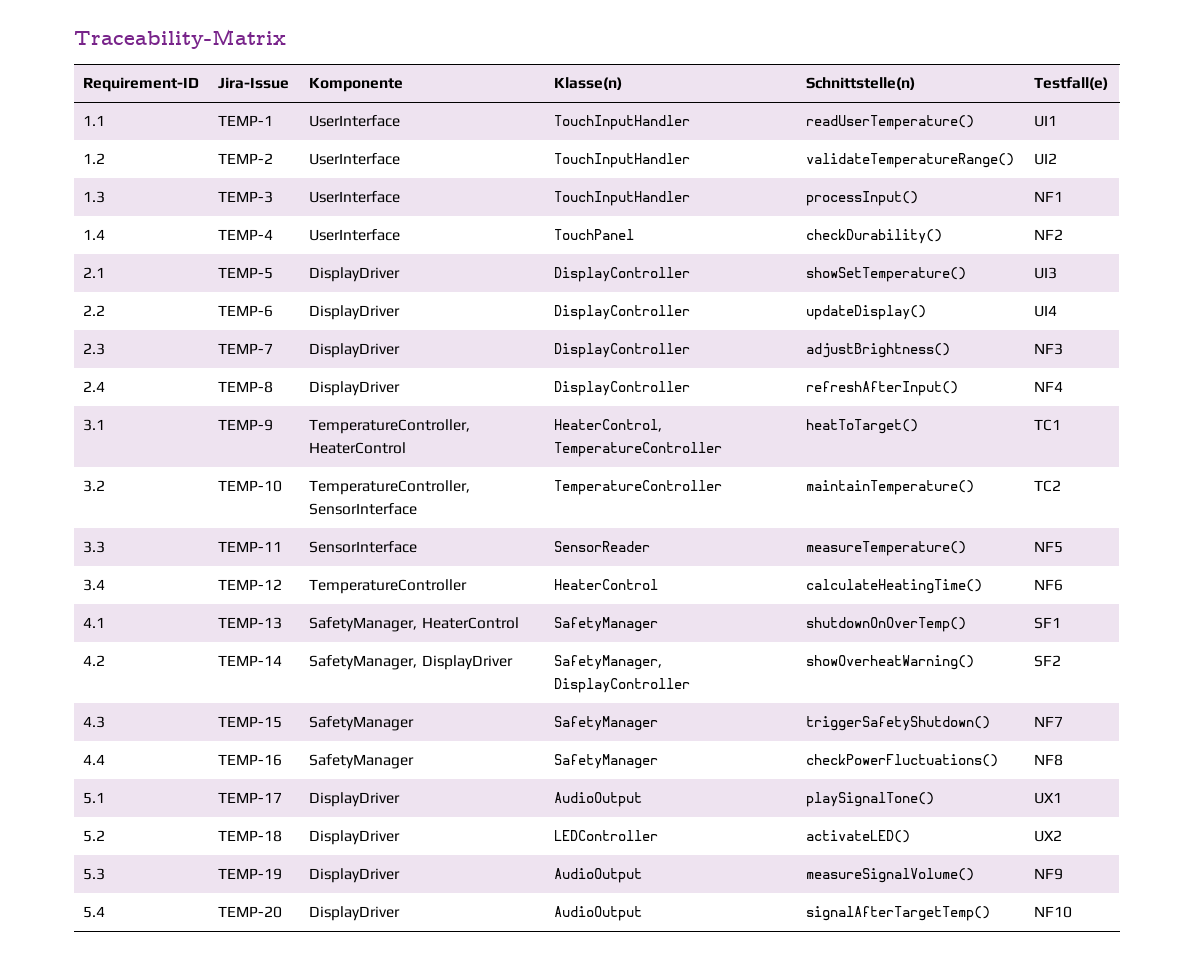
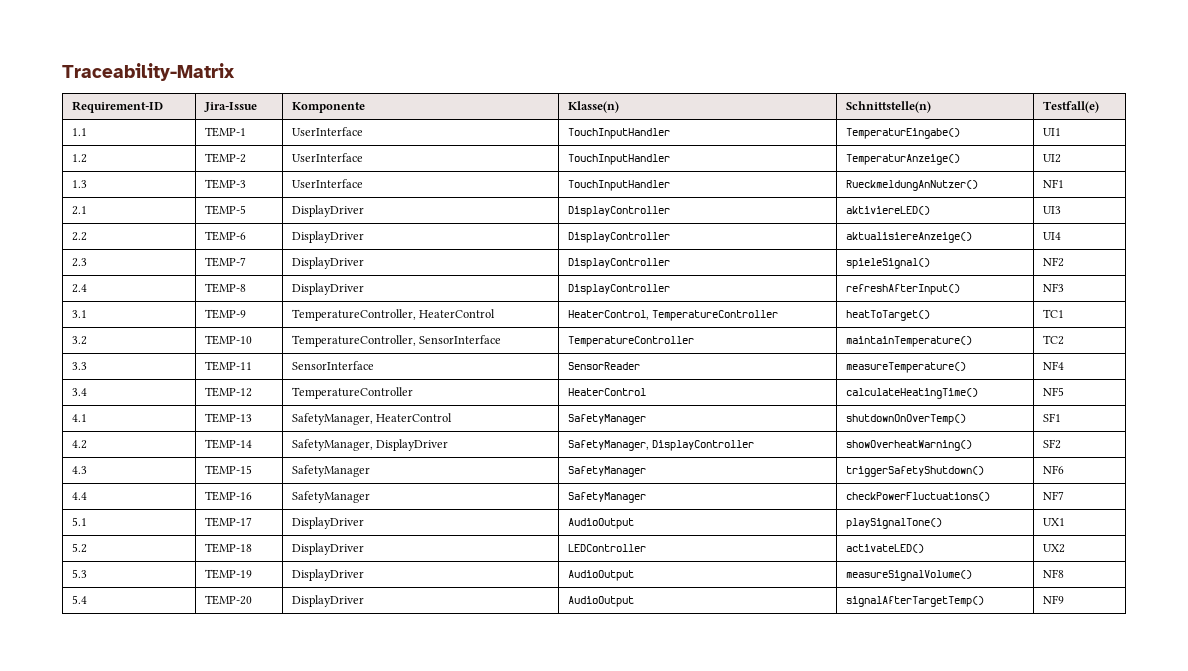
- 1.1 | TEMP-1 | UserInterface | TouchInputHandler | readUserTemperature() | UI1
+ 1.1 | TEMP-1 | UserInterface | TouchInputHandler | TemperaturEingabe() | UI1
- 1.2 | TEMP-2 | UserInterface | TouchInputHandler | validateTemperatureRange() | UI2
+ 1.2 | TEMP-2 | UserInterface | TouchInputHandler | TemperaturAnzeige() | UI2
- 1.3 | TEMP-3 | UserInterface | TouchInputHandler | processInput() | NF1
+ 1.3 | TEMP-3 | UserInterface | TouchInputHandler | RueckmeldungAnNutzer() | NF1
- 1.4 | TEMP-4 | UserInterface | TouchPanel | checkDurability() | NF2
- 2.1 | TEMP-5 | DisplayDriver | DisplayController | showSetTemperature() | UI3
+ 2.1 | TEMP-5 | DisplayDriver | DisplayController | aktiviereLED() | UI3
- 2.2 | TEMP-6 | DisplayDriver | DisplayController | updateDisplay() | UI4
+ 2.2 | TEMP-6 | DisplayDriver | DisplayController | aktualisiereAnzeige() | UI4
- 2.3 | TEMP-7 | DisplayDriver | DisplayController | adjustBrightness() | NF3
+ 2.3 | TEMP-7 | DisplayDriver | DisplayController | spieleSignal() | NF2
- 2.4 | TEMP-8 | DisplayDriver | DisplayController | refreshAfterInput() | NF4
+ 2.4 | TEMP-8 | DisplayDriver | DisplayController | refreshAfterInput() | NF3
- 3.3 | TEMP-11 | SensorInterface | SensorReader | measureTemperature() | NF5
+ 3.3 | TEMP-11 | SensorInterface | SensorReader | measureTemperature() | NF4
- 3.4 | TEMP-12 | TemperatureController | HeaterControl | calculateHeatingTime() | NF6
+ 3.4 | TEMP-12 | TemperatureController | HeaterControl | calculateHeatingTime() | NF5
- 4.3 | TEMP-15 | SafetyManager | SafetyManager | triggerSafetyShutdown() | NF7
+ 4.3 | TEMP-15 | SafetyManager | SafetyManager | triggerSafetyShutdown() | NF6
- 4.4 | TEMP-16 | SafetyManager | SafetyManager | checkPowerFluctuations() | NF8
+ 4.4 | TEMP-16 | SafetyManager | SafetyManager | checkPowerFluctuations() | NF7
- 5.3 | TEMP-19 | DisplayDriver | AudioOutput | measureSignalVolume() | NF9
+ 5.3 | TEMP-19 | DisplayDriver | AudioOutput | measureSignalVolume() | NF8
- 5.4 | TEMP-20 | DisplayDriver | AudioOutput | signalAfterTargetTemp() | NF10
+ 5.4 | TEMP-20 | DisplayDriver | AudioOutput | signalAfterTargetTemp() | NF9

